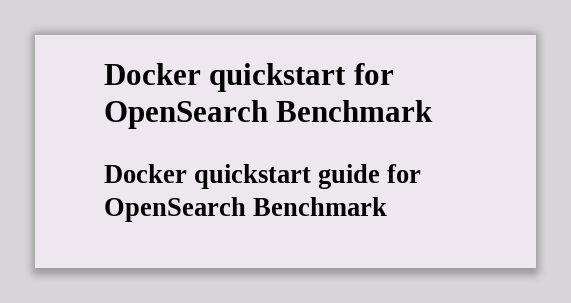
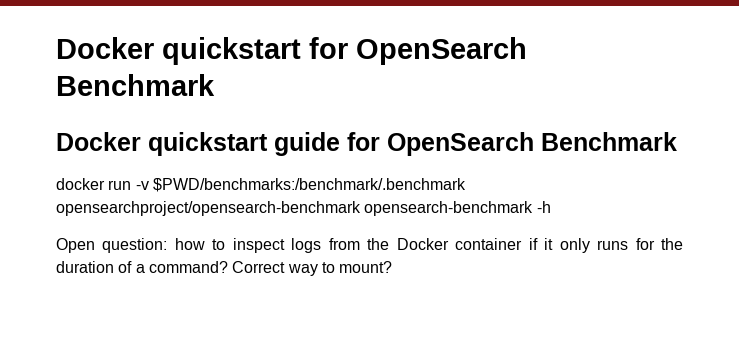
+ docker run -v $PWD/benchmarks:/benchmark/.benchmark opensearchproject/opensearch-benchmark opensearch-benchmark -h
+ Open question: how to inspect logs from the Docker container if it only runs for the duration of a command? Correct way to mount?

